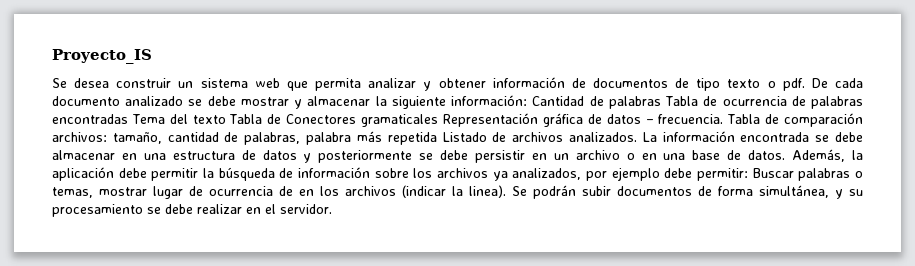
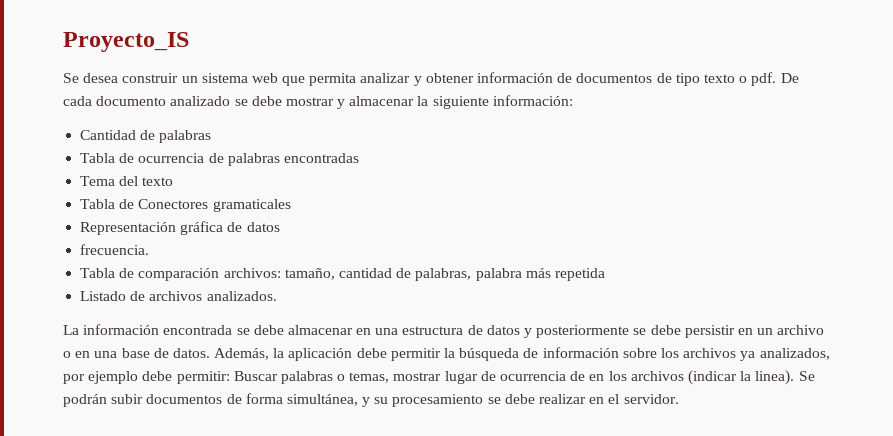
- De cada documento analizado se debe mostrar y almacenar la siguiente información: Cantidad de palabras Tabla de ocurrencia de palabras encontradas Tema del texto Tabla de Conectores gramaticales Representación gráfica de datos – frecuencia. Tabla de comparación archivos:
+ De cada documento analizado se debe mostrar y almacenar la siguiente información:
+ Cantidad de palabras
+ Tabla de ocurrencia de palabras encontradas
+ Tema del texto
+ Tabla de Conectores gramaticales
+ Representación gráfica de datos
+ frecuencia.
+ Tabla de comparación archivos:
- tamaño, cantidad de palabras, palabra más repetida Listado de archivos analizados. La información encontrada se debe almacenar en una estructura de datos y posteriormente se debe persistir en un archivo o en una base de datos.
+ tamaño, cantidad de palabras, palabra más repetida
+ Listado de archivos analizados.
+ La información encontrada se debe almacenar en una estructura de datos y posteriormente se debe persistir en un archivo o en una base de datos.

